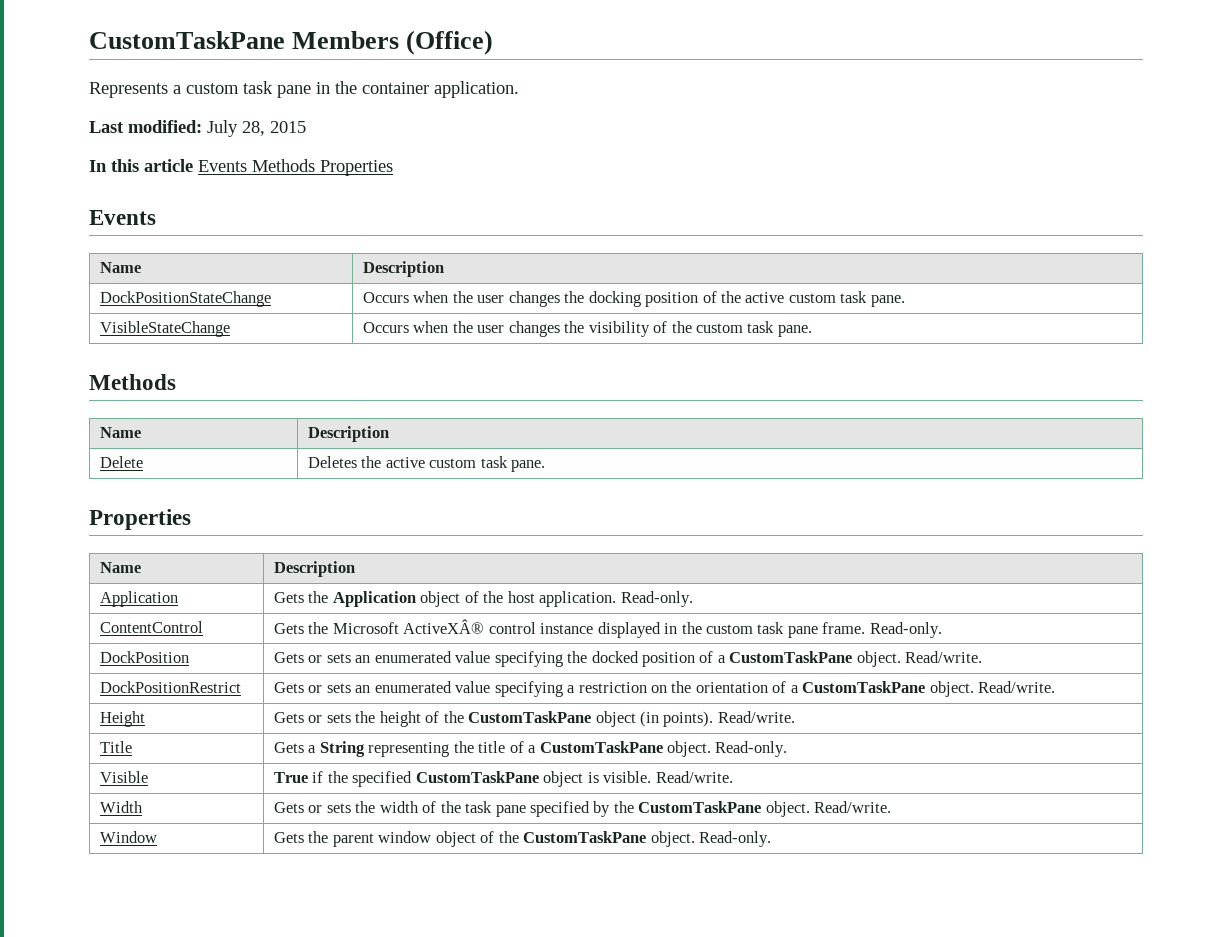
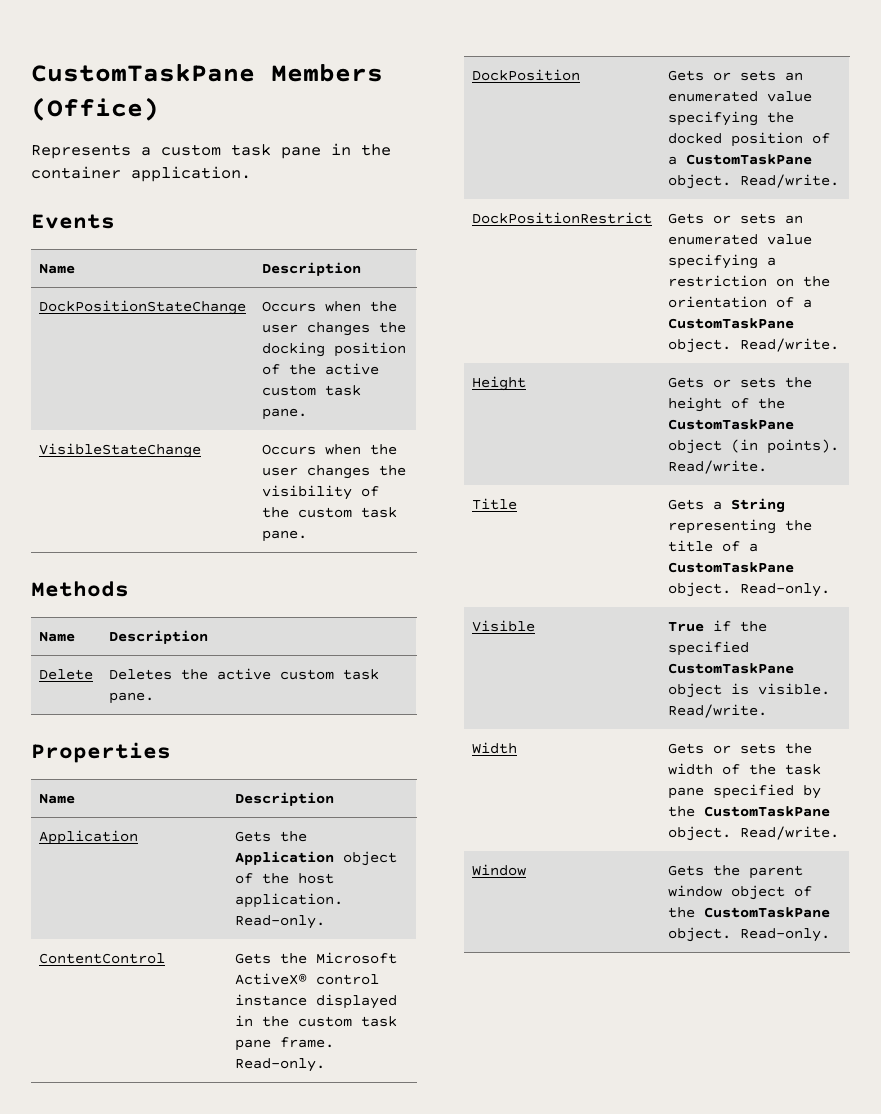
- Last modified: July 28, 2015
- In this article Events Methods Properties
- ContentControl | Gets the Microsoft ActiveXÂ® control instance displayed in the custom task pane frame. Read-only.
+ ContentControl | Gets the Microsoft ActiveX® control instance displayed in the custom task pane frame. Read-only.

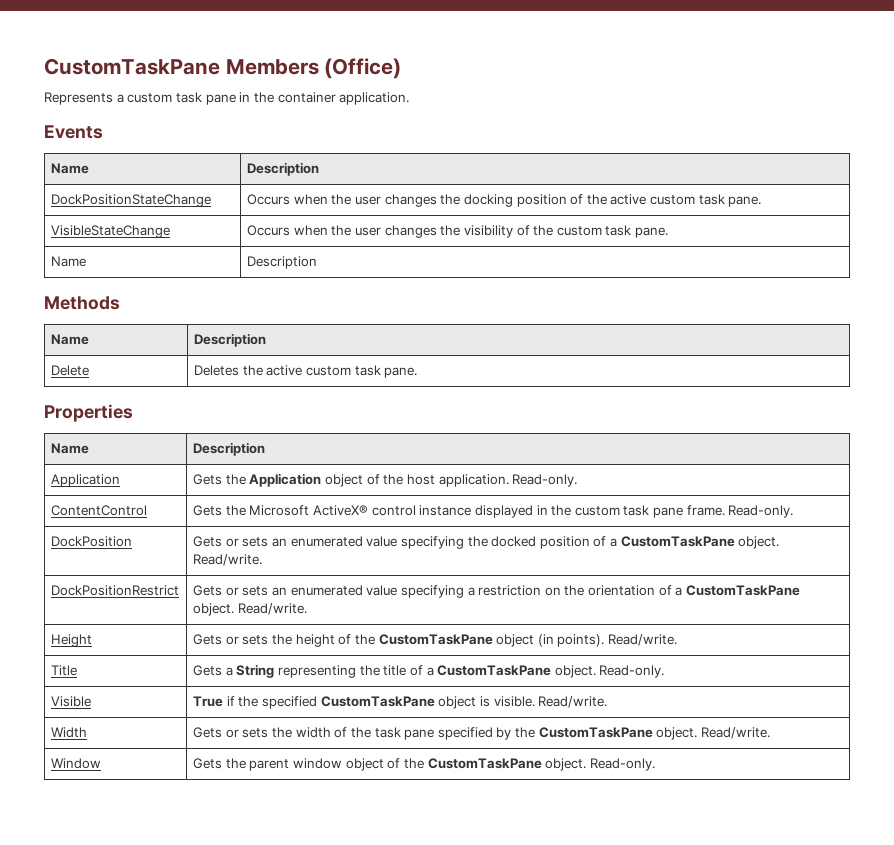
  VisibleStateChange | Occurs when the user changes the visibility of the custom task pane.
+ Name | Description

